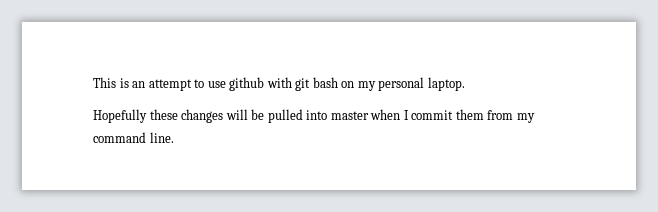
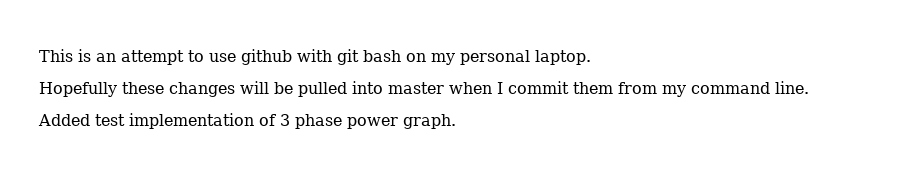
+ Added test implementation of 3 phase power graph.

